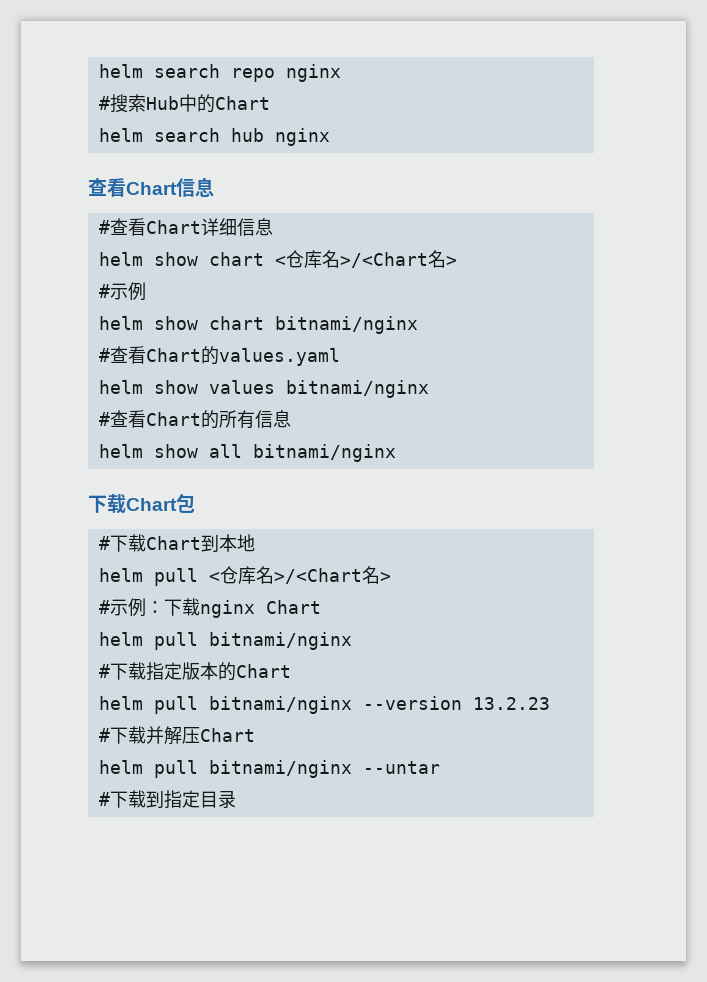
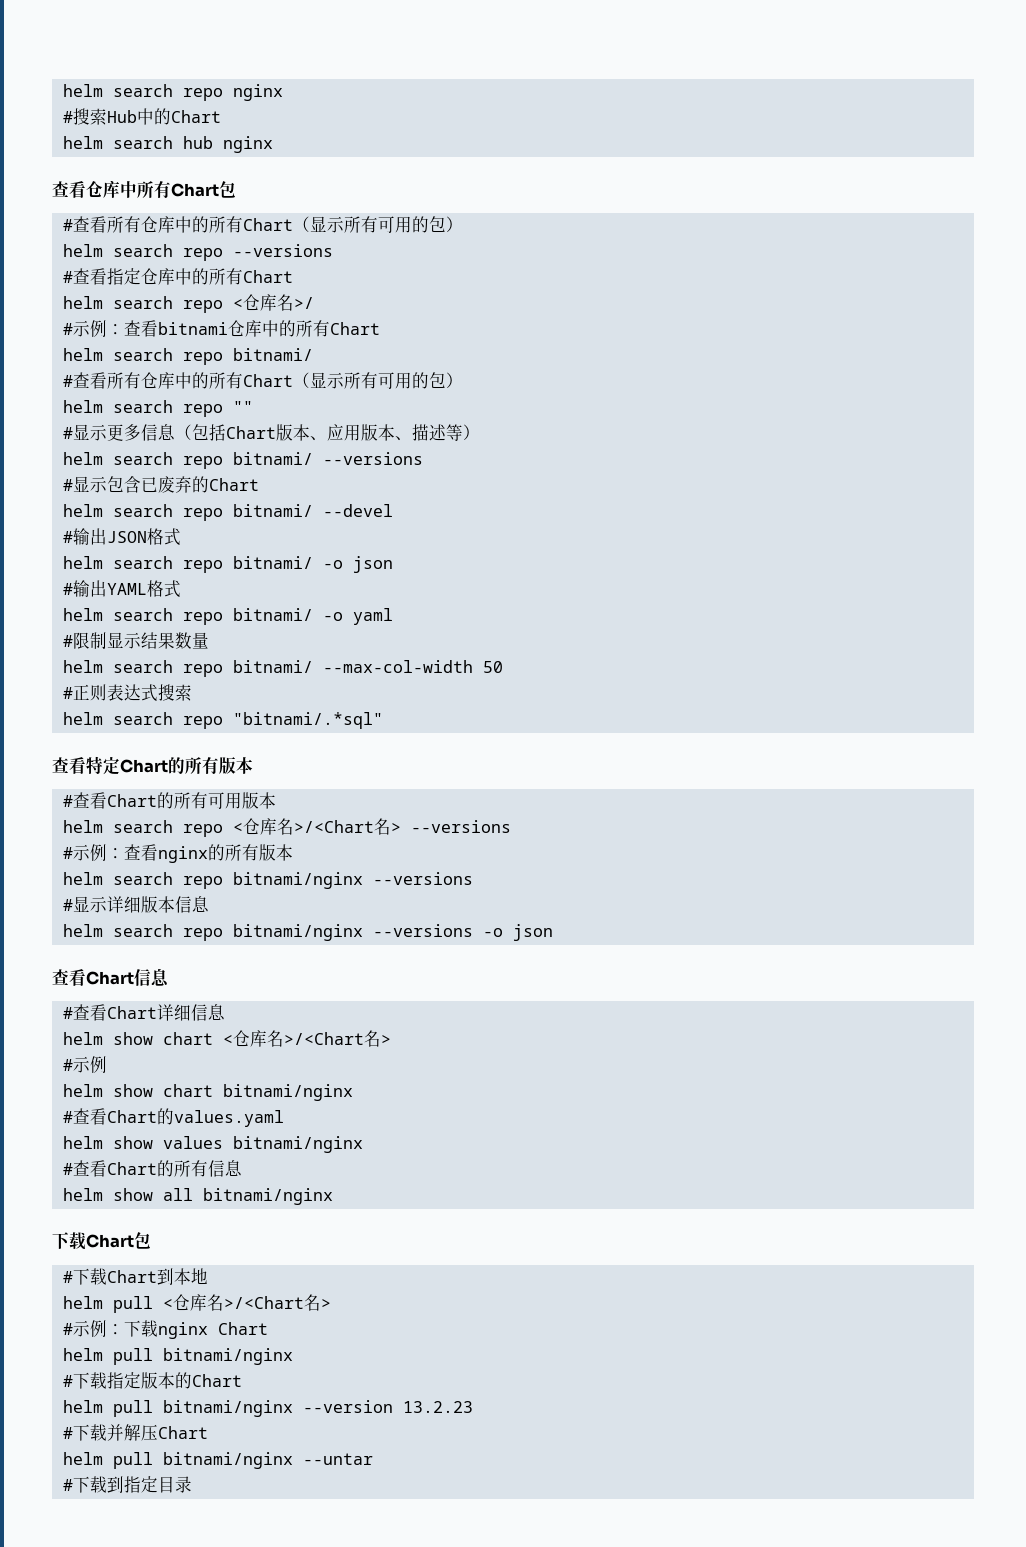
+ 查看仓库中所有Chart包
+ #查看所有仓库中的所有Chart（显示所有可用的包）
+ helm search repo --versions
+ #查看指定仓库中的所有Chart
+ helm search repo <仓库名>/
+ #示例：查看bitnami仓库中的所有Chart
+ helm search repo bitnami/
+ #查看所有仓库中的所有Chart（显示所有可用的包）
+ helm search repo ""
+ #显示更多信息（包括Chart版本、应用版本、描述等）
+ helm search repo bitnami/ --versions
+ #显示包含已废弃的Chart
+ helm search repo bitnami/ --devel
+ #输出JSON格式
+ helm search repo bitnami/ -o json
+ #输出YAML格式
+ helm search repo bitnami/ -o yaml
+ #限制显示结果数量
+ helm search repo bitnami/ --max-col-width 50
+ #正则表达式搜索
+ helm search repo "bitnami/.*sql"
+ 查看特定Chart的所有版本
+ #查看Chart的所有可用版本
+ helm search repo <仓库名>/<Chart名> --versions
+ #示例：查看nginx的所有版本
+ helm search repo bitnami/nginx --versions
+ #显示详细版本信息
+ helm search repo bitnami/nginx --versions -o json

